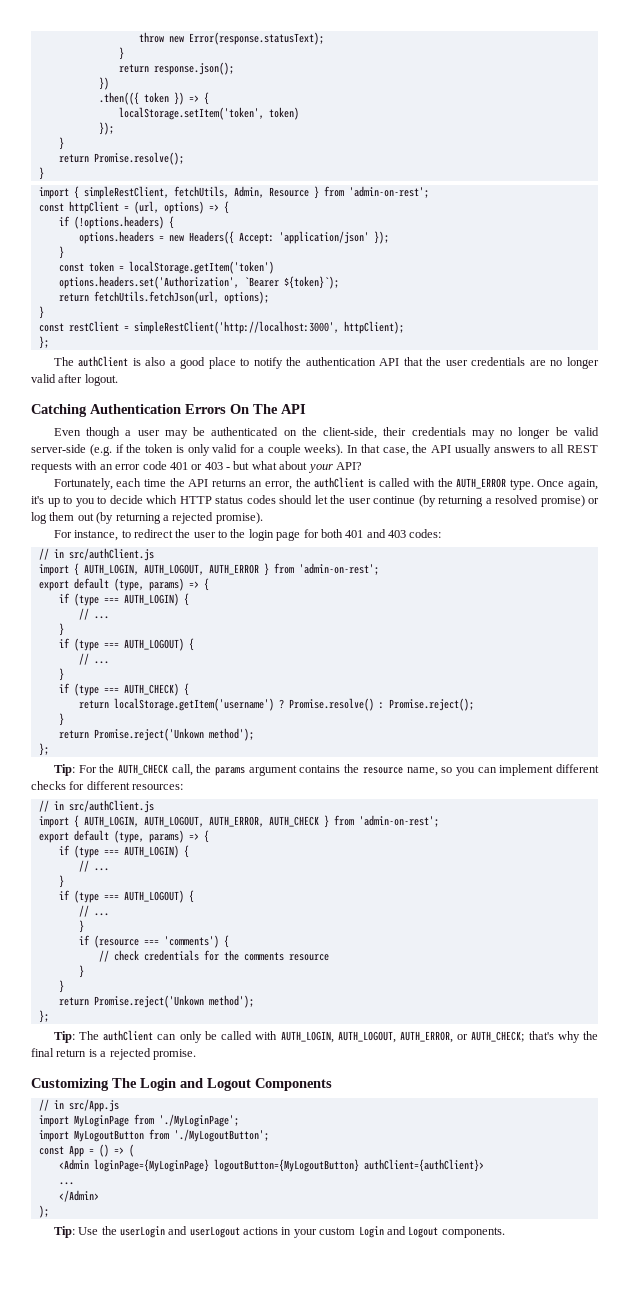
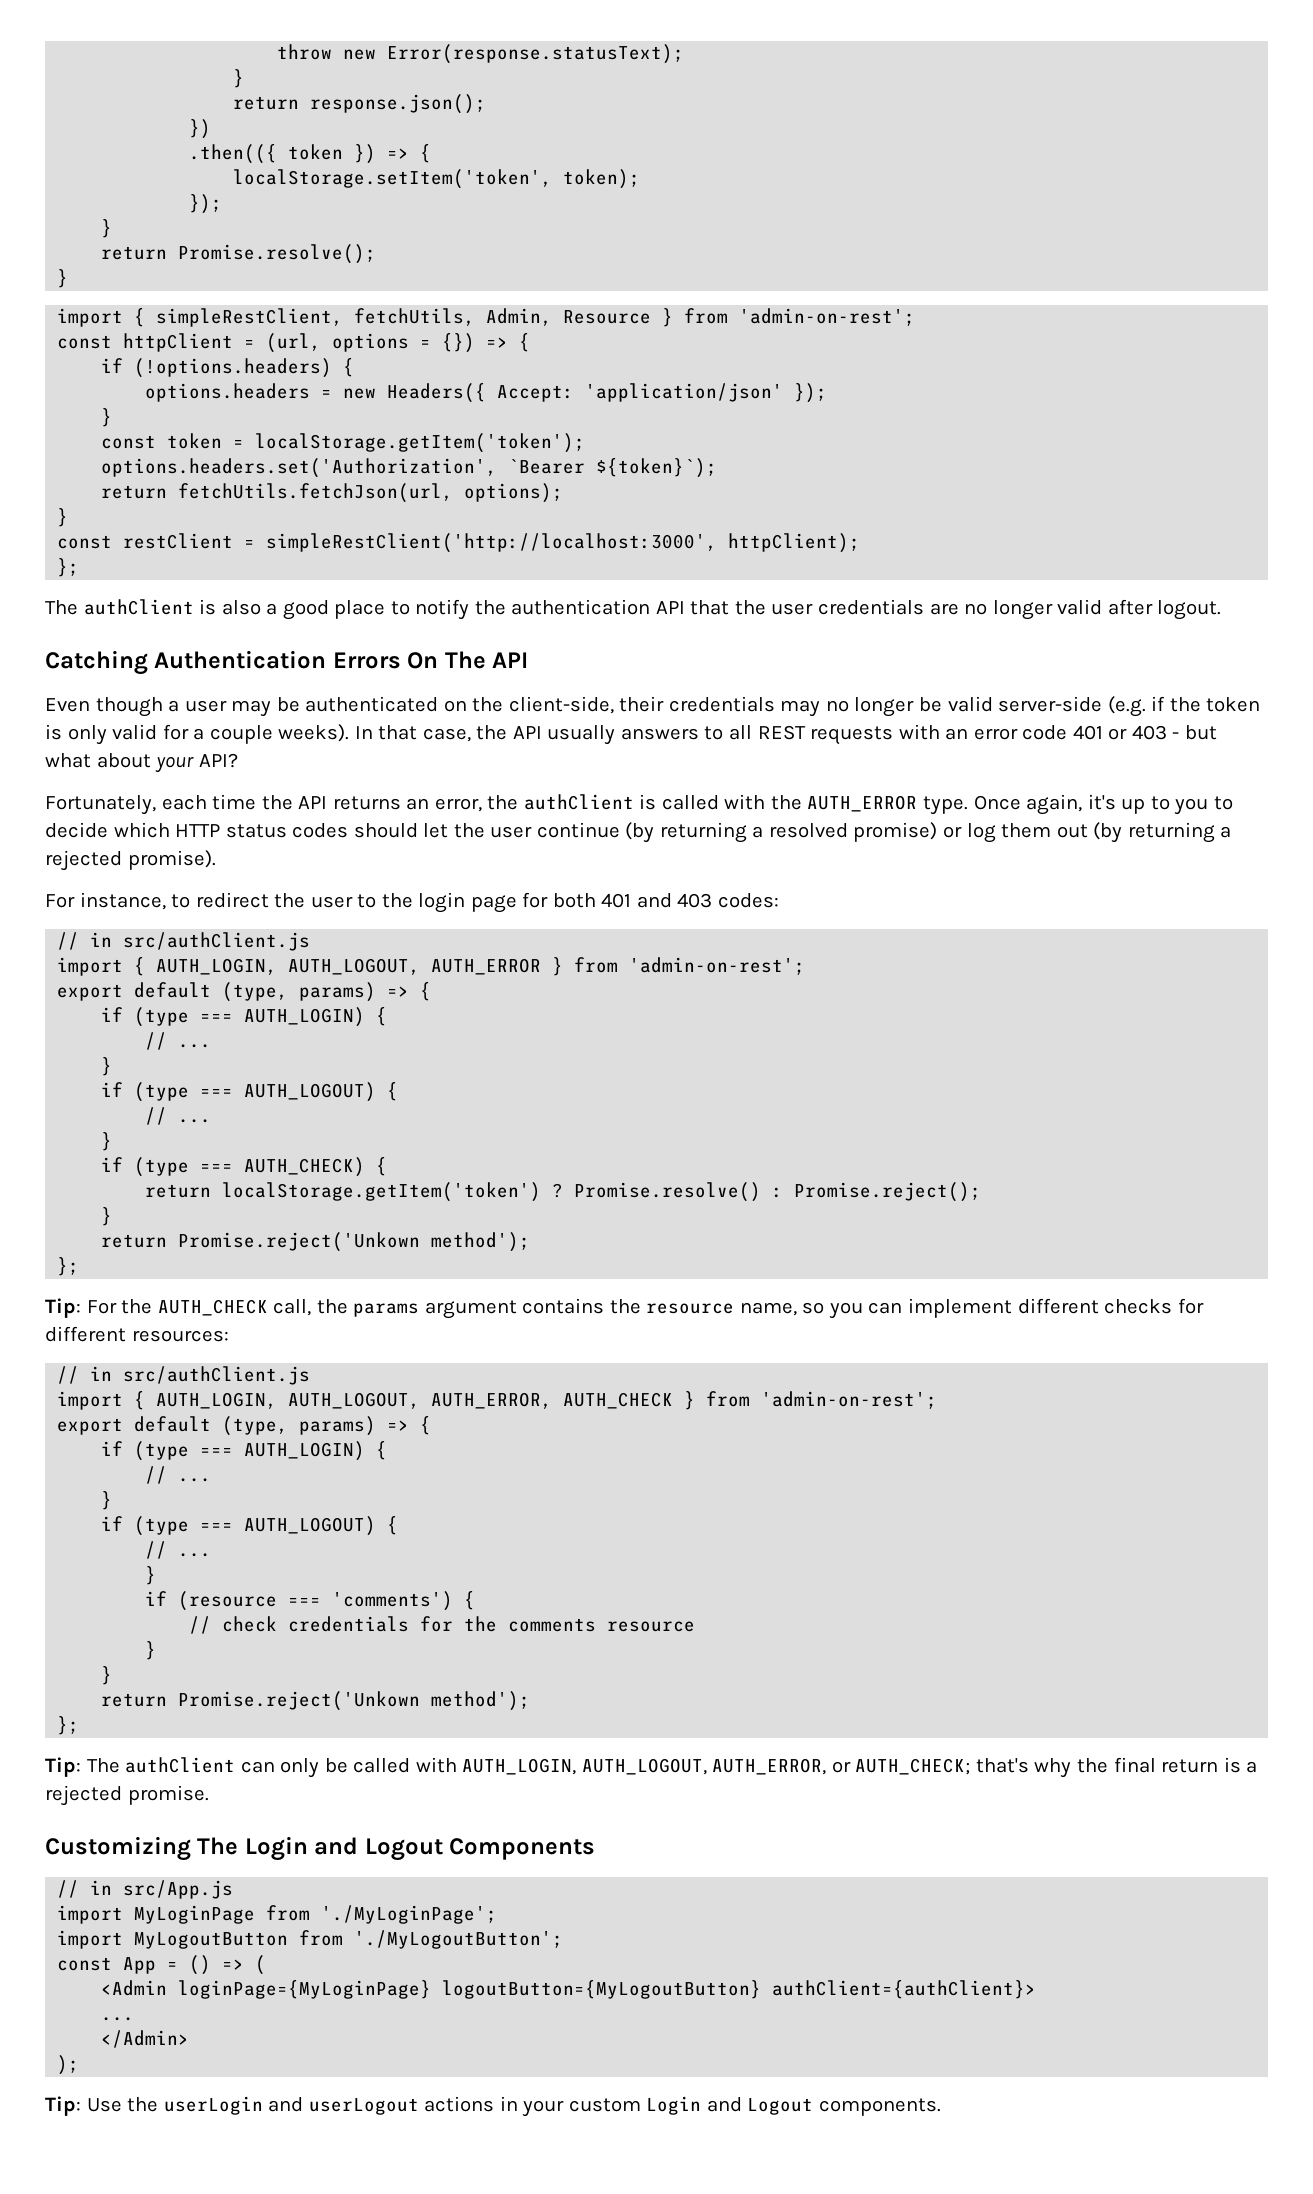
- localStorage.setItem('token', token)
+ localStorage.setItem('token', token);
- const httpClient = (url, options) => {
+ const httpClient = (url, options = {}) => {
- const token = localStorage.getItem('token')
+ const token = localStorage.getItem('token');
- return localStorage.getItem('username') ?
+ return localStorage.getItem('token') ?

